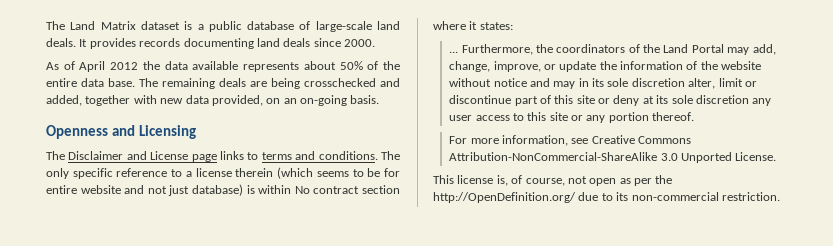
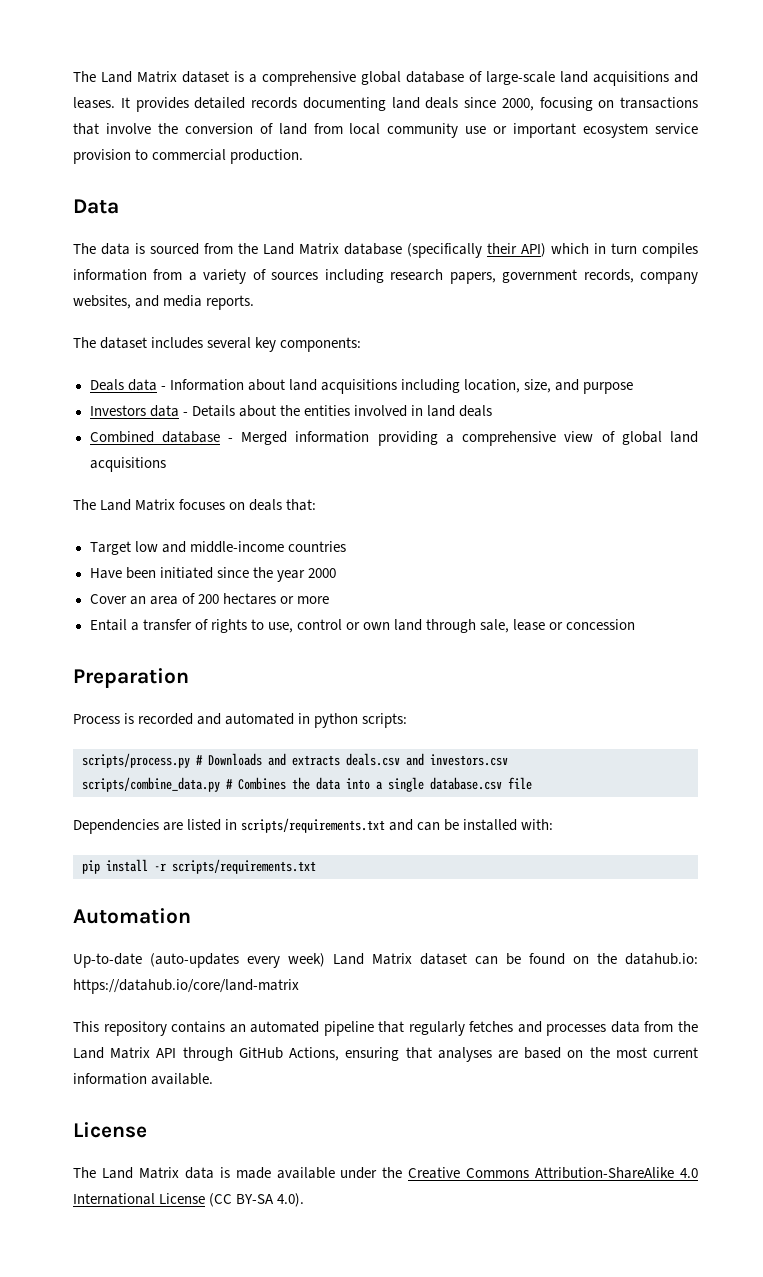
- The Land Matrix dataset is a public database of large-scale land deals.
+ The Land Matrix dataset is a comprehensive global database of large-scale land acquisitions and leases.
- It provides records documenting land deals since 2000.
- As of April 2012 the data available represents about 50% of the entire data base. The remaining deals are being crosschecked and added, together with new data provided, on an on-going basis.
- Openness and Licensing
- The Disclaimer and License page links to terms and conditions. The only specific reference to a license therein (which seems to be for entire website and not just database) is within No contract section where it states:
- ... Furthermore, the coordinators of the Land Portal may add, change, improve, or update the information of the website without notice and may in its sole discretion alter, limit or discontinue part of this site or deny at its sole discretion any user access to this site or any portion thereof.
- For more information, see Creative Commons Attribution-NonCommercial-ShareAlike 3.0 Unported License.
- This license is, of course, not open as per the http://OpenDefinition.org/ due to its non-commercial restriction.
+ It provides detailed records documenting land deals since 2000, focusing on transactions that involve the conversion of land from local community use or important ecosystem service provision to commercial production.
+ Data
+ The data is sourced from the Land Matrix database (specifically their API) which in turn compiles information from a variety of sources including research papers, government records, company websites, and media reports.
+ The dataset includes several key components:
+ Deals data - Information about land acquisitions including location, size, and purpose
+ Investors data - Details about the entities involved in land deals
+ Combined database - Merged information providing a comprehensive view of global land acquisitions
+ The Land Matrix focuses on deals that:
+ Target low and middle-income countries
+ Have been initiated since the year 2000
+ Cover an area of 200 hectares or more
+ Entail a transfer of rights to use, control or own land through sale, lease or concession
+ Preparation
+ Process is recorded and automated in python scripts:
+ scripts/process.py # Downloads and extracts deals.csv and investors.csv
+ scripts/combine_data.py # Combines the data into a single database.csv file
+ Dependencies are listed in scripts/requirements.txt and can be installed with:
+ pip install -r scripts/requirements.txt
+ Automation
+ Up-to-date (auto-updates every week) Land Matrix dataset can be found on the datahub.io: https://datahub.io/core/land-matrix
+ This repository contains an automated pipeline that regularly fetches and processes data from the Land Matrix API through GitHub Actions, ensuring that analyses are based on the most current information available.
+ License
+ The Land Matrix data is made available under the Creative Commons Attribution-ShareAlike 4.0 International License (CC BY-SA 4.0).

